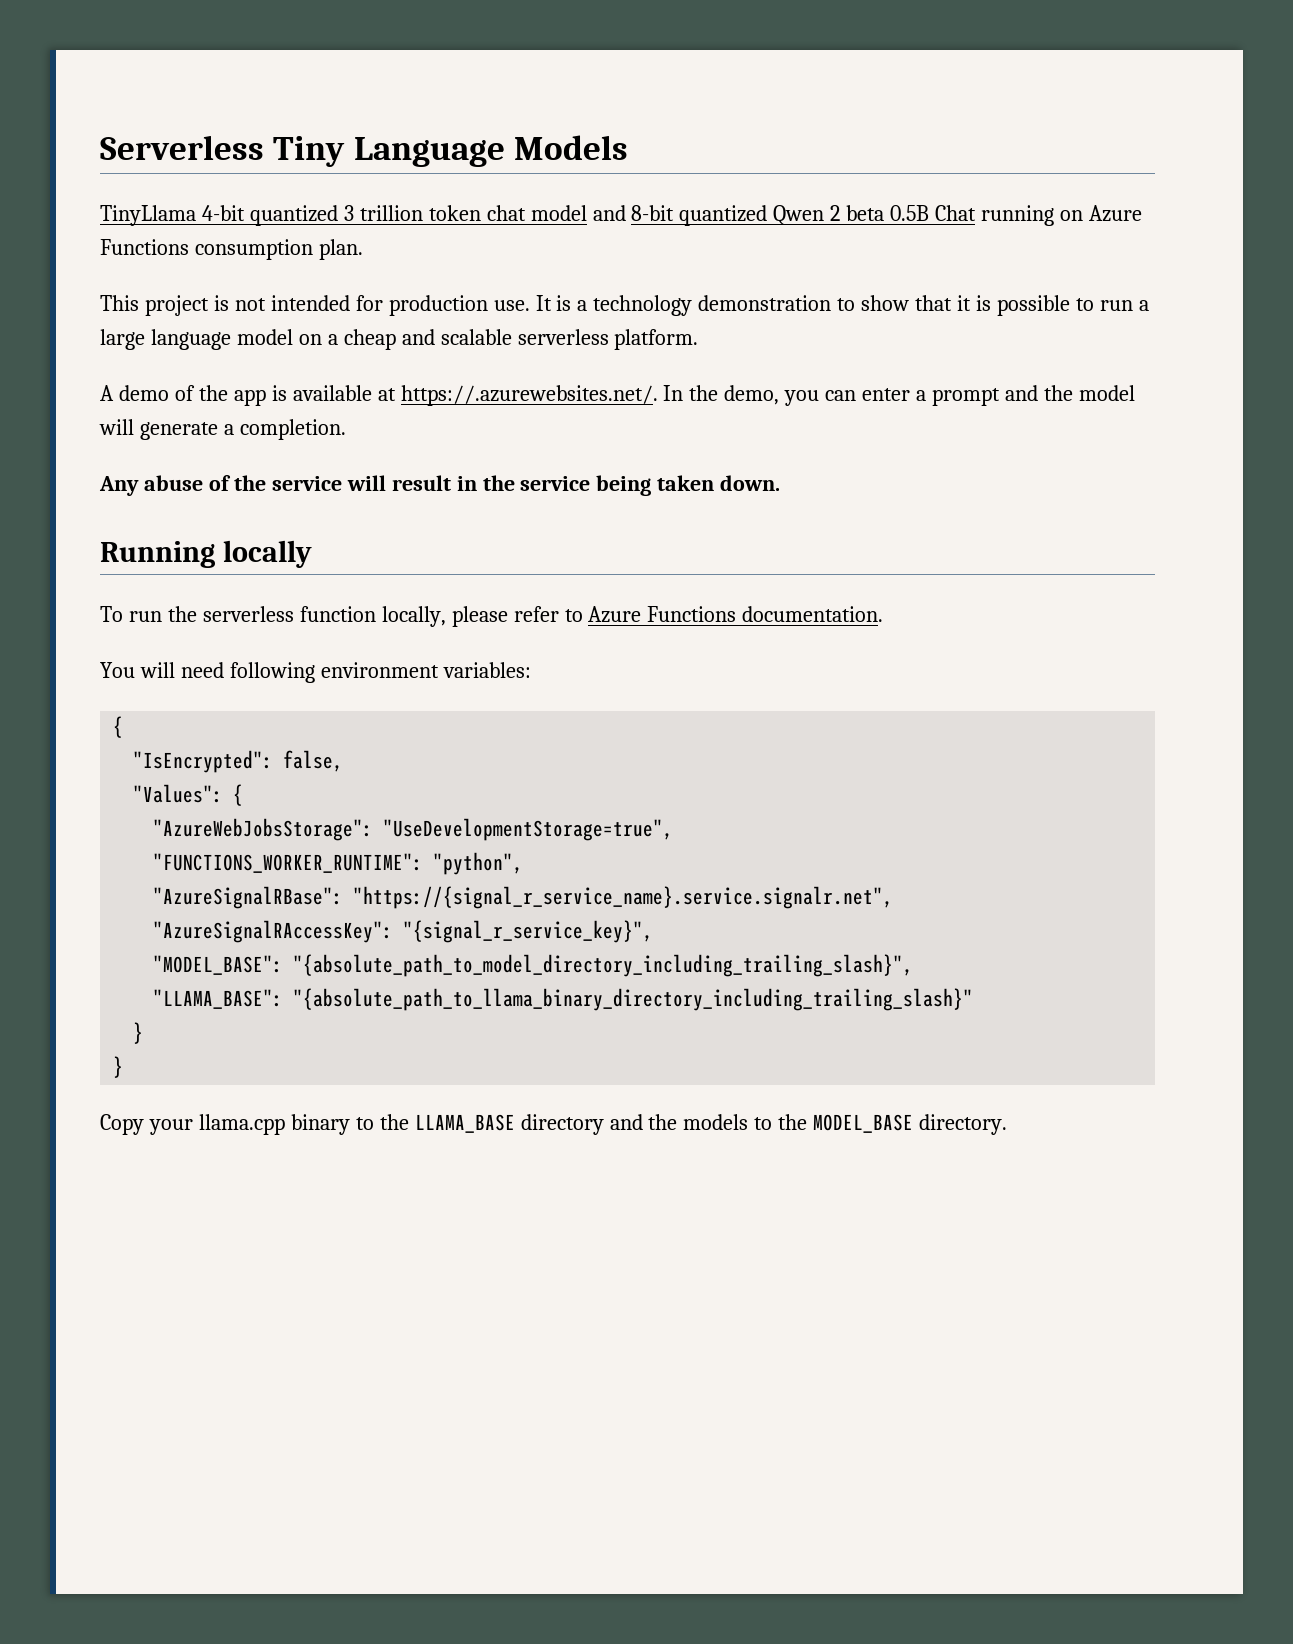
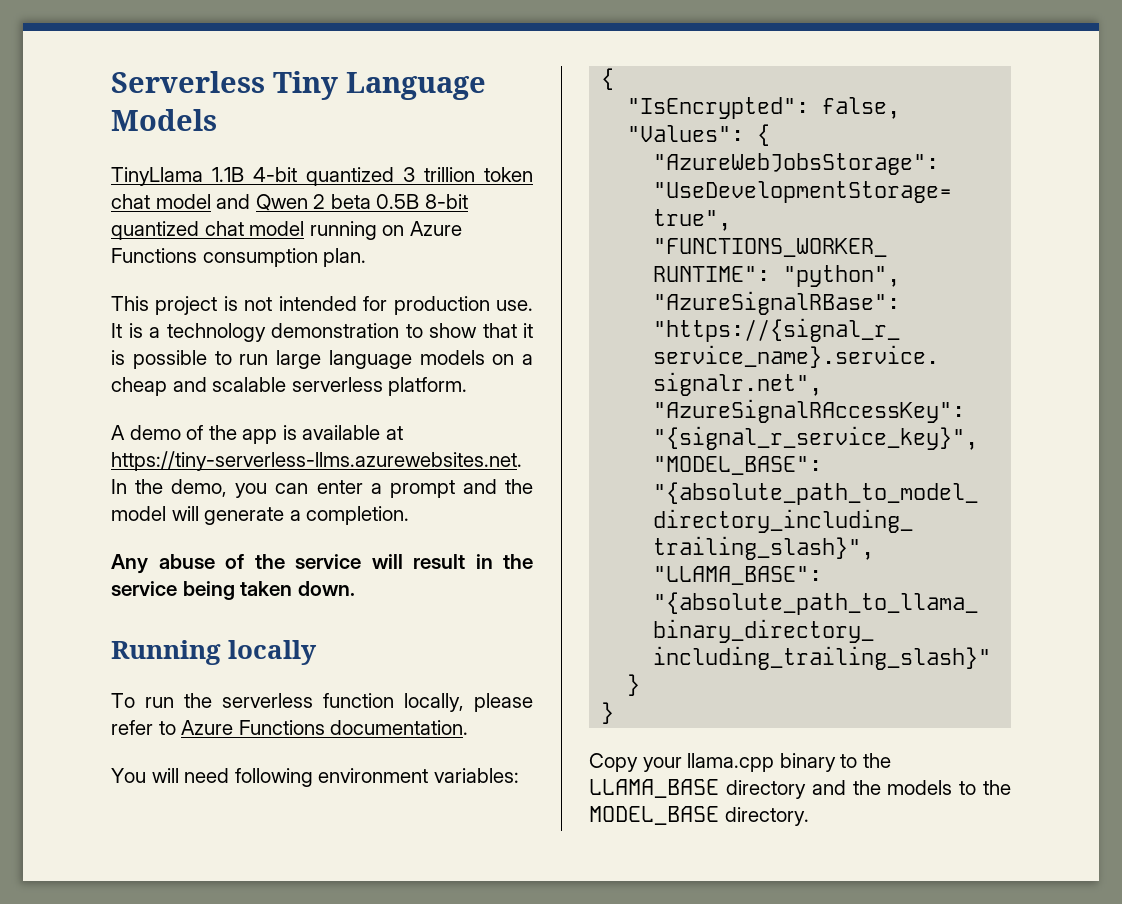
- TinyLlama 4-bit quantized 3 trillion token chat model and 8-bit quantized Qwen 2 beta 0.5B Chat running on Azure Functions consumption plan.
+ TinyLlama 1.1B 4-bit quantized 3 trillion token chat model and Qwen 2 beta 0.5B 8-bit quantized chat model running on Azure Functions consumption plan.
- It is a technology demonstration to show that it is possible to run a large language model on a cheap and scalable serverless platform.
+ It is a technology demonstration to show that it is possible to run large language models on a cheap and scalable serverless platform.
- A demo of the app is available at https://.azurewebsites.net/. In the demo, you can enter a prompt and the model will generate a completion.
+ A demo of the app is available at https://tiny-serverless-llms.azurewebsites.net. In the demo, you can enter a prompt and the model will generate a completion.

